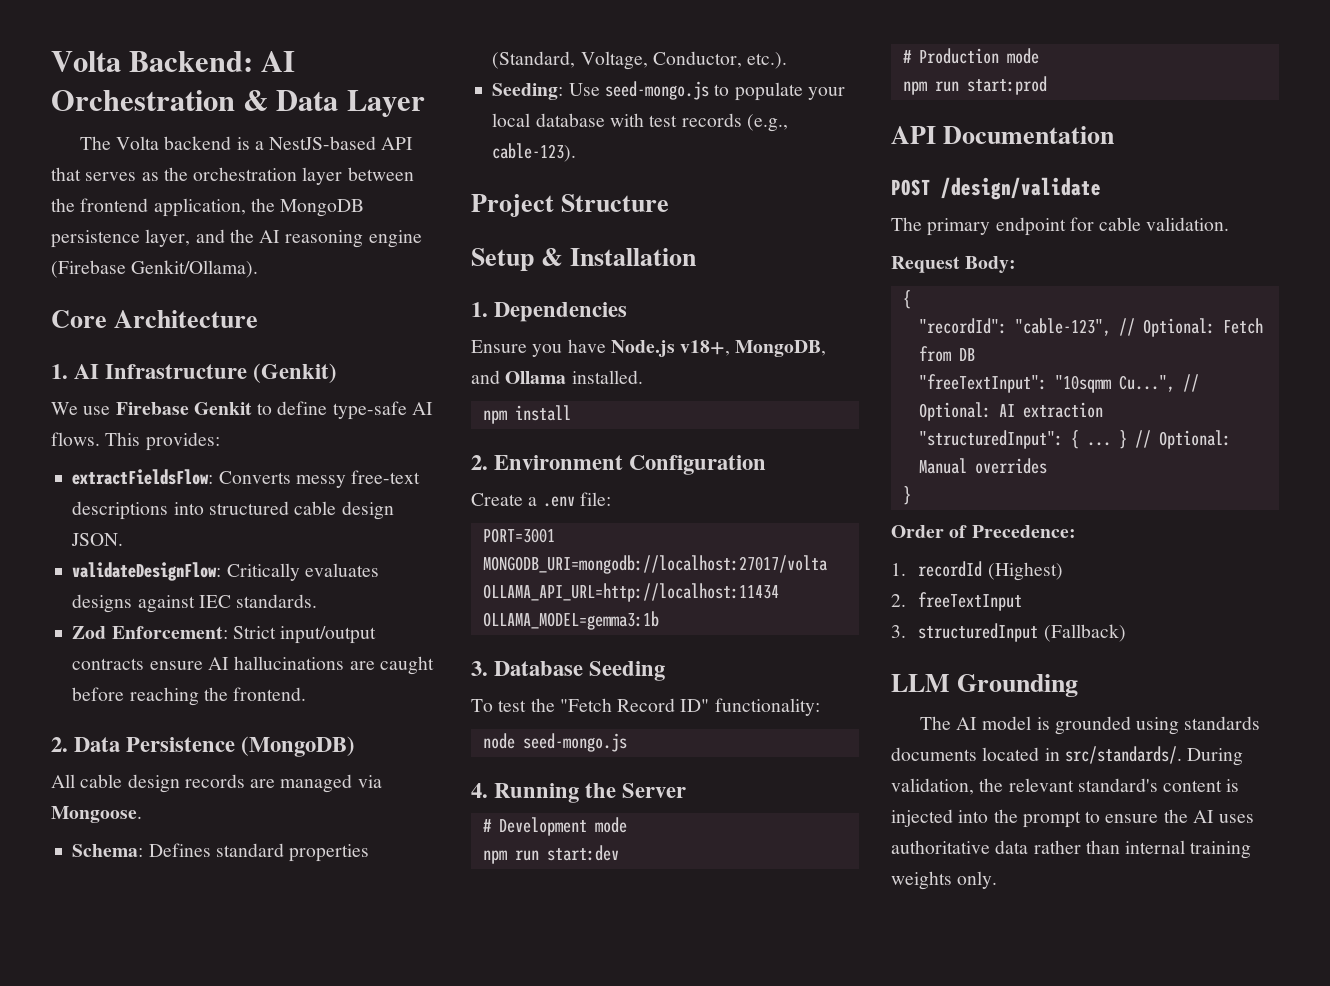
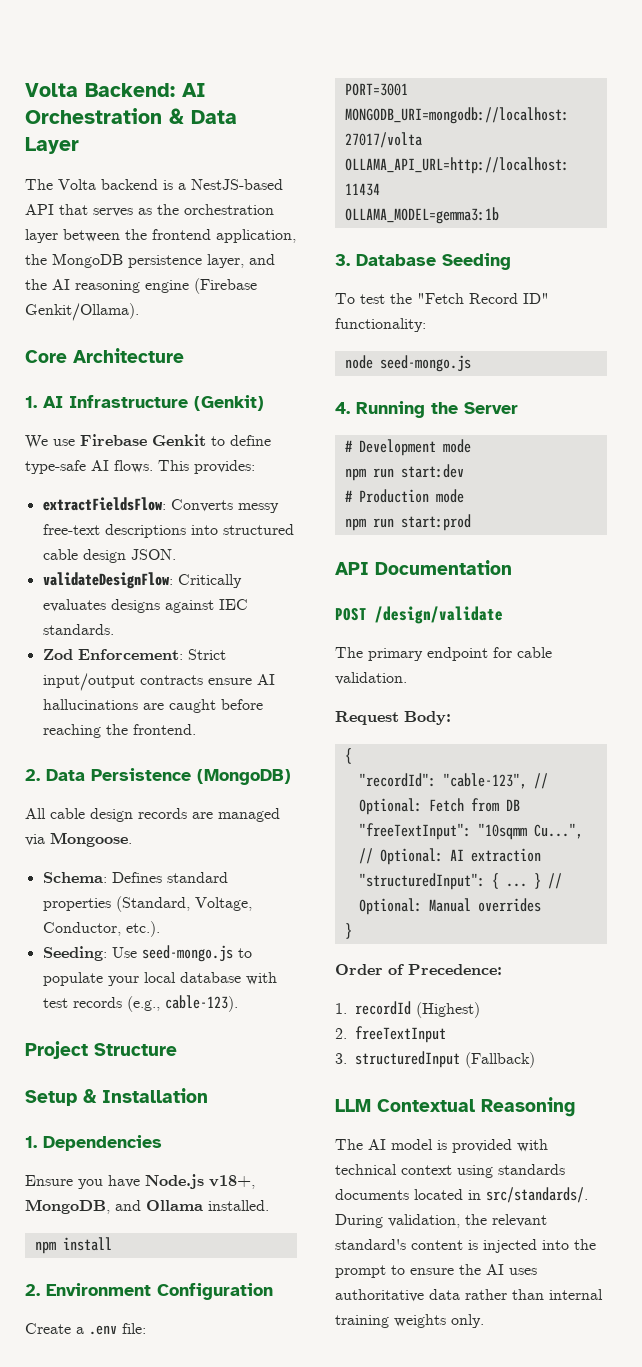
- LLM Grounding
+ LLM Contextual Reasoning
- The AI model is grounded using standards documents located in src/standards/.
+ The AI model is provided with technical context using standards documents located in src/standards/.

